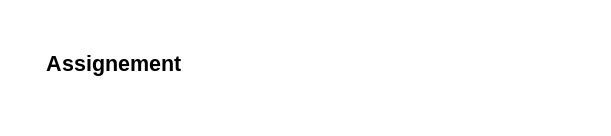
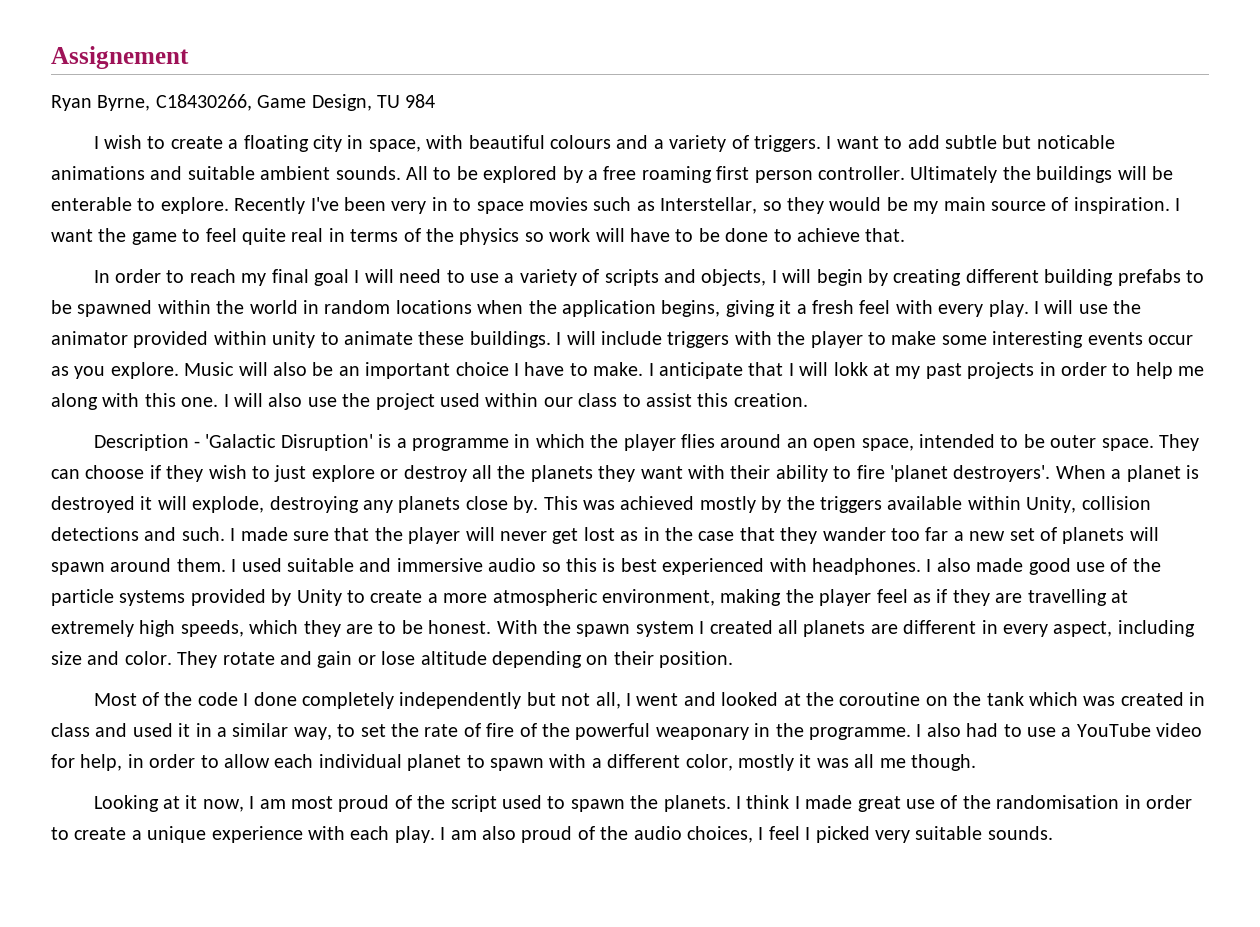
+ Ryan Byrne, C18430266, Game Design, TU 984
+ I wish to create a floating city in space, with beautiful colours and a variety of triggers. I want to add subtle but noticable animations and suitable ambient sounds. All to be explored by a free roaming first person controller. Ultimately the buildings will be enterable to explore. Recently I've been very in to space movies such as Interstellar, so they would be my main source of inspiration. I want the game to feel quite real in terms of the physics so work will have to be done to achieve that.
+ In order to reach my final goal I will need to use a variety of scripts and objects, I will begin by creating different building prefabs to be spawned within the world in random locations when the application begins, giving it a fresh feel with every play. I will use the animator provided within unity to animate these buildings. I will include triggers with the player to make some interesting events occur as you explore. Music will also be an important choice I have to make. I anticipate that I will lokk at my past projects in order to help me along with this one. I will also use the project used within our class to assist this creation.
+ Description - 'Galactic Disruption' is a programme in which the player flies around an open space, intended to be outer space. They can choose if they wish to just explore or destroy all the planets they want with their ability to fire 'planet destroyers'. When a planet is destroyed it will explode, destroying any planets close by. This was achieved mostly by the triggers available within Unity, collision detections and such. I made sure that the player will never get lost as in the case that they wander too far a new set of planets will spawn around them. I used suitable and immersive audio so this is best experienced with headphones. I also made good use of the particle systems provided by Unity to create a more atmospheric environment, making the player feel as if they are travelling at extremely high speeds, which they are to be honest. With the spawn system I created all planets are different in every aspect, including size and color. They rotate and gain or lose altitude depending on their position.
+ Most of the code I done completely independently but not all, I went and looked at the coroutine on the tank which was created in class and used it in a similar way, to set the rate of fire of the powerful weaponary in the programme. I also had to use a YouTube video for help, in order to allow each individual planet to spawn with a different color, mostly it was all me though.
+ Looking at it now, I am most proud of the script used to spawn the planets. I think I made great use of the randomisation in order to create a unique experience with each play. I am also proud of the audio choices, I feel I picked very suitable sounds.

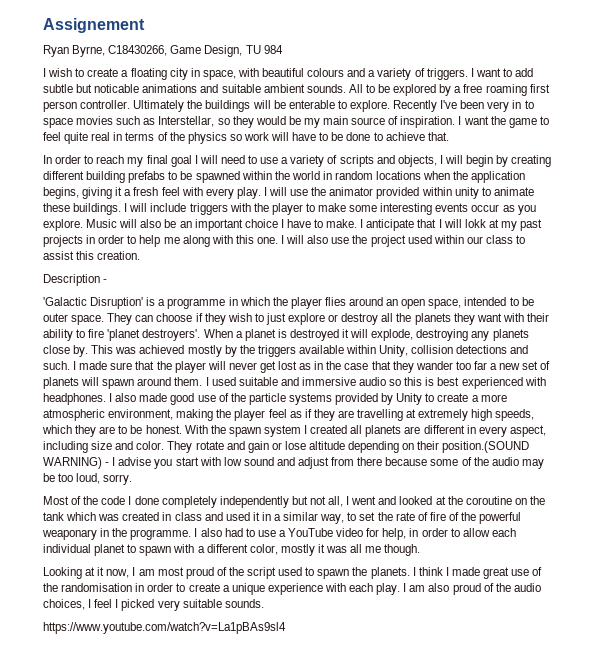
- Description - 'Galactic Disruption' is a programme in which the player flies around an open space, intended to be outer space.
+ Description -
+ 'Galactic Disruption' is a programme in which the player flies around an open space, intended to be outer space.
- They rotate and gain or lose altitude depending on their position.
+ They rotate and gain or lose altitude depending on their position.(SOUND WARNING) - I advise you start with low sound and adjust from there because some of the audio may be too loud, sorry.
+ https://www.youtube.com/watch?v=La1pBAs9sl4

